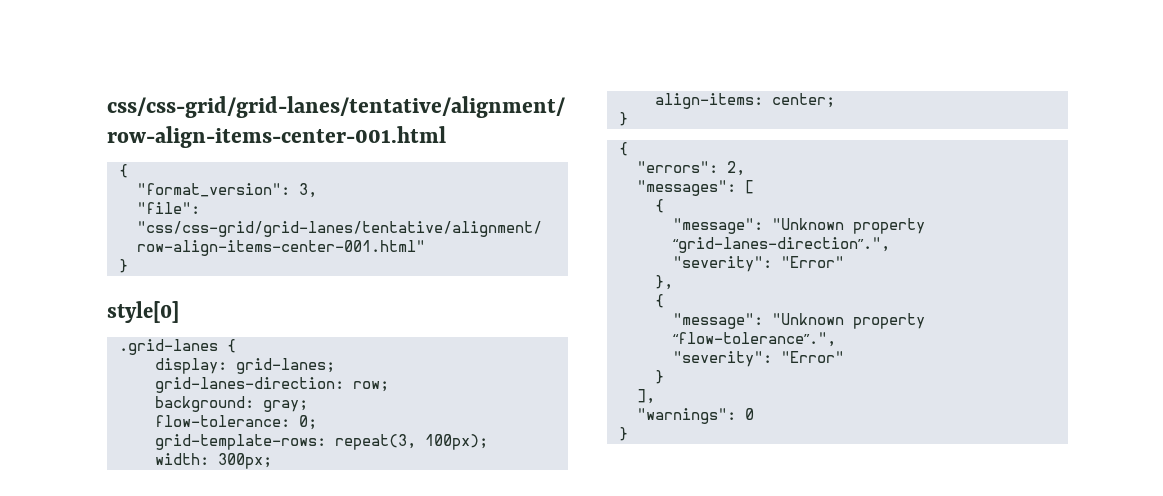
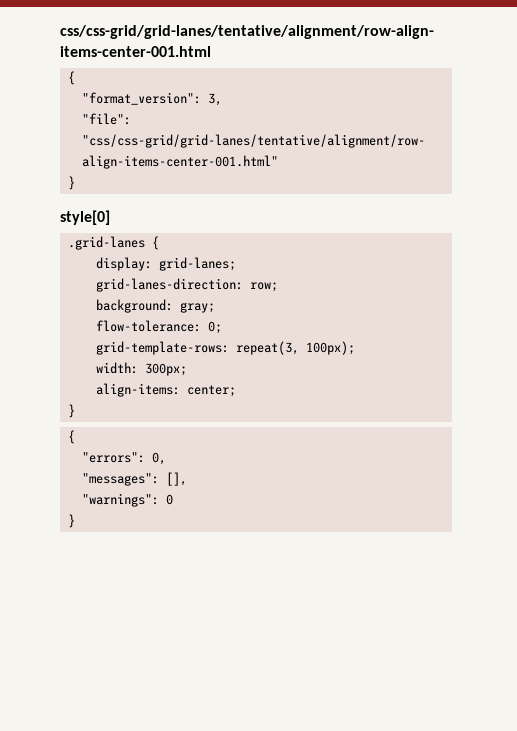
- "errors": 2,
+ "errors": 0,
- "messages": [
- {
- "message": "Unknown property “grid-lanes-direction”.",
- "severity": "Error"
- },
- {
- "message": "Unknown property “flow-tolerance”.",
- "severity": "Error"
- }
- ],
+ "messages": [],

